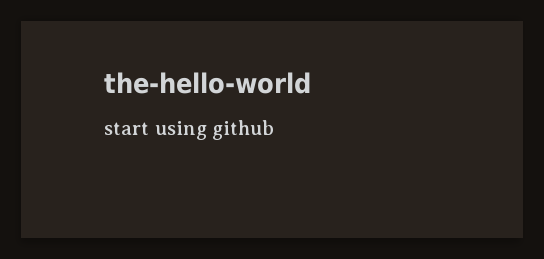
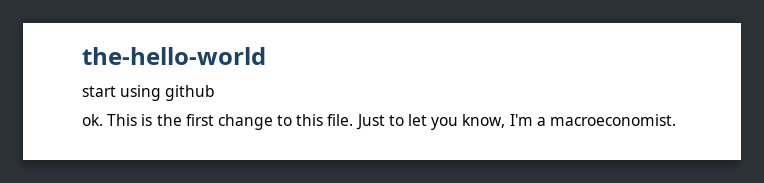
+ ok. This is the first change to this file. Just to let you know, I'm a macroeconomist.

